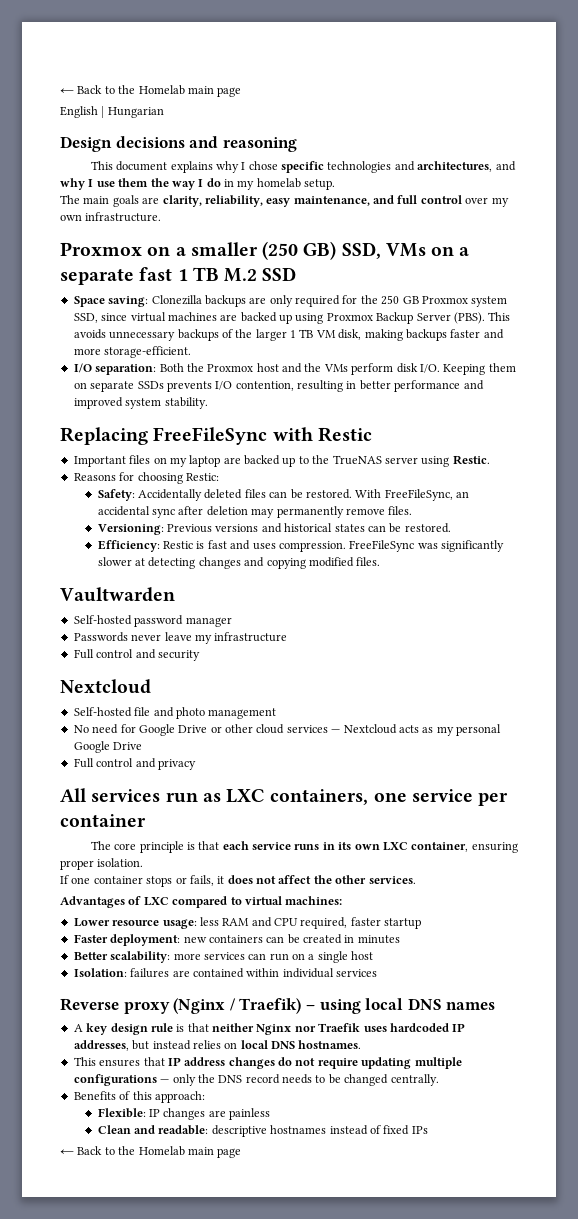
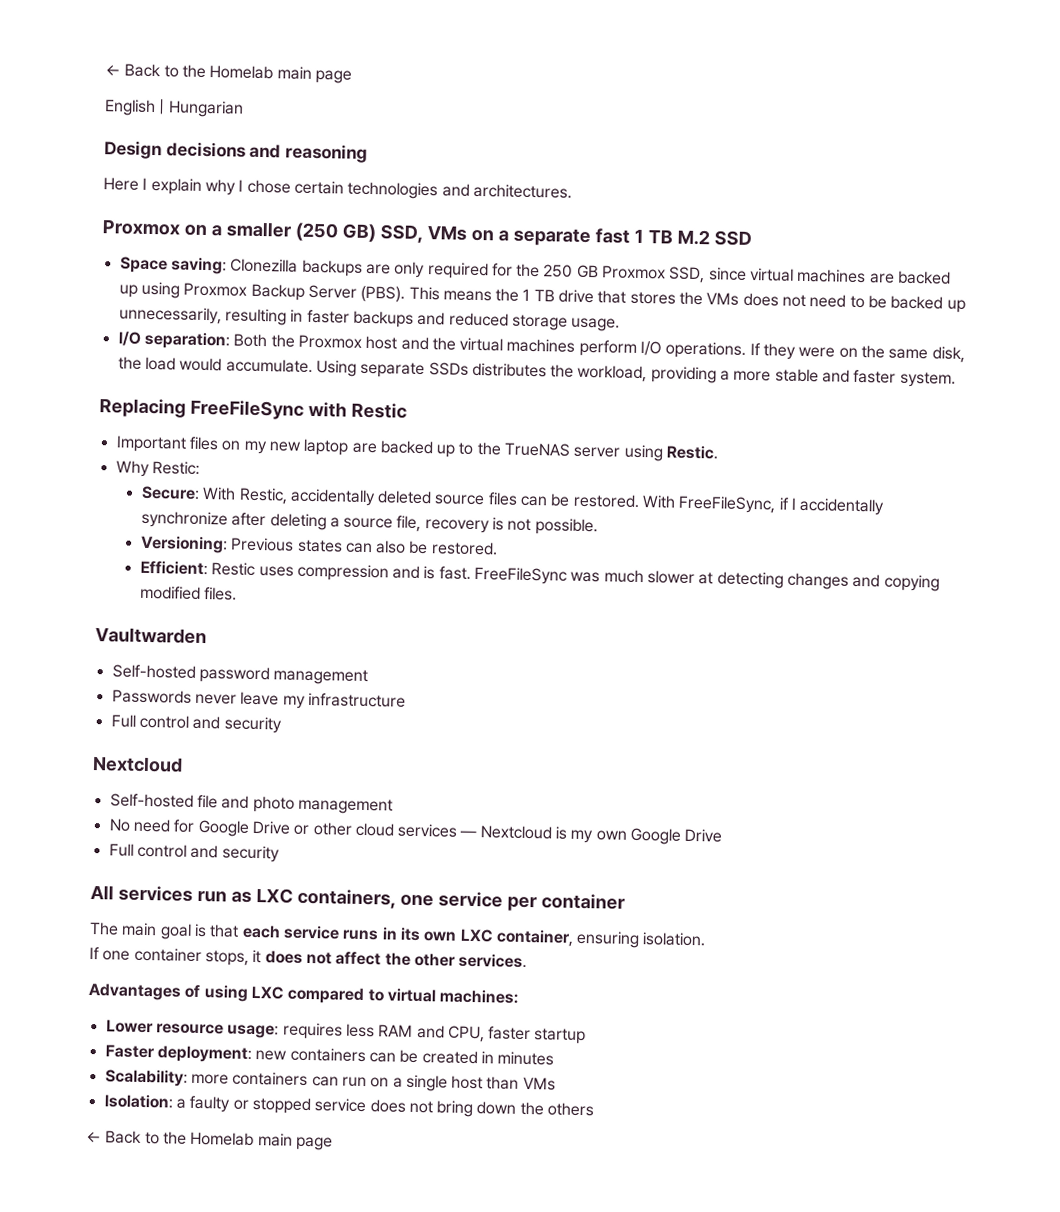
- This document explains why I chose specific technologies and architectures, and why I use them the way I do in my homelab setup.
- The main goals are clarity, reliability, easy maintenance, and full control over my own infrastructure.
+ Here I explain why I chose certain technologies and architectures.
- Space saving: Clonezilla backups are only required for the 250 GB Proxmox system SSD, since virtual machines are backed up using Proxmox Backup Server (PBS).
+ Space saving: Clonezilla backups are only required for the 250 GB Proxmox SSD, since virtual machines are backed up using Proxmox Backup Server (PBS).
- This avoids unnecessary backups of the larger 1 TB VM disk, making backups faster and more storage-efficient.
+ This means the 1 TB drive that stores the VMs does not need to be backed up unnecessarily, resulting in faster backups and reduced storage usage.
- I/O separation: Both the Proxmox host and the VMs perform disk I/O. Keeping them on separate SSDs prevents I/O contention, resulting in better performance and improved system stability.
+ I/O separation: Both the Proxmox host and the virtual machines perform I/O operations. If they were on the same disk, the load would accumulate. Using separate SSDs distributes the workload, providing a more stable and faster system.
- Important files on my laptop are backed up to the TrueNAS server using Restic.
+ Important files on my new laptop are backed up to the TrueNAS server using Restic.
- Reasons for choosing Restic:
- Safety: Accidentally deleted files can be restored.
+ Why Restic:
+ Secure: With Restic, accidentally deleted source files can be restored.
- With FreeFileSync, an accidental sync after deletion may permanently remove files.
+ With FreeFileSync, if I accidentally synchronize after deleting a source file, recovery is not possible.
- Versioning: Previous versions and historical states can be restored.
+ Versioning: Previous states can also be restored.
- Efficiency: Restic is fast and uses compression.
+ Efficient: Restic uses compression and is fast.
- FreeFileSync was significantly slower at detecting changes and copying modified files.
+ FreeFileSync was much slower at detecting changes and copying modified files.
- Self-hosted password manager
+ Self-hosted password management
- No need for Google Drive or other cloud services — Nextcloud acts as my personal Google Drive
- Full control and privacy
+ No need for Google Drive or other cloud services — Nextcloud is my own Google Drive
+ Full control and security
- The core principle is that each service runs in its own LXC container, ensuring proper isolation.
+ The main goal is that each service runs in its own LXC container, ensuring isolation.
- If one container stops or fails, it does not affect the other services.
+ If one container stops, it does not affect the other services.
- Advantages of LXC compared to virtual machines:
+ Advantages of using LXC compared to virtual machines:
- Lower resource usage: less RAM and CPU required, faster startup
+ Lower resource usage: requires less RAM and CPU, faster startup
- Better scalability: more services can run on a single host
+ Scalability: more containers can run on a single host than VMs
- Isolation: failures are contained within individual services
- Reverse proxy (Nginx / Traefik) – using local DNS names
- A key design rule is that neither Nginx nor Traefik uses hardcoded IP addresses, but instead relies on local DNS hostnames.
- This ensures that IP address changes do not require updating multiple configurations — only the DNS record needs to be changed centrally.
- Benefits of this approach:
- Flexible: IP changes are painless
- Clean and readable: descriptive hostnames instead of fixed IPs
+ Isolation: a faulty or stopped service does not bring down the others

